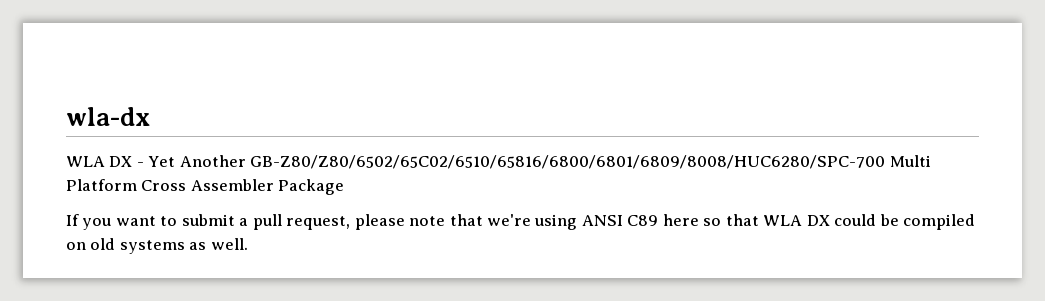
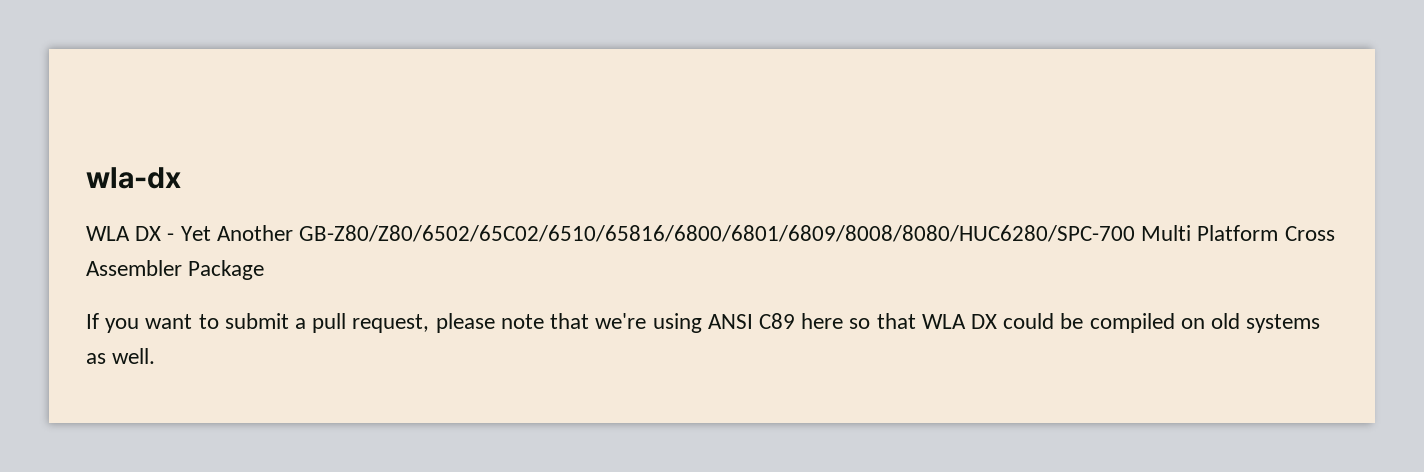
- WLA DX - Yet Another GB-Z80/Z80/6502/65C02/6510/65816/6800/6801/6809/8008/HUC6280/SPC-700 Multi Platform Cross Assembler Package
+ WLA DX - Yet Another GB-Z80/Z80/6502/65C02/6510/65816/6800/6801/6809/8008/8080/HUC6280/SPC-700 Multi Platform Cross Assembler Package

